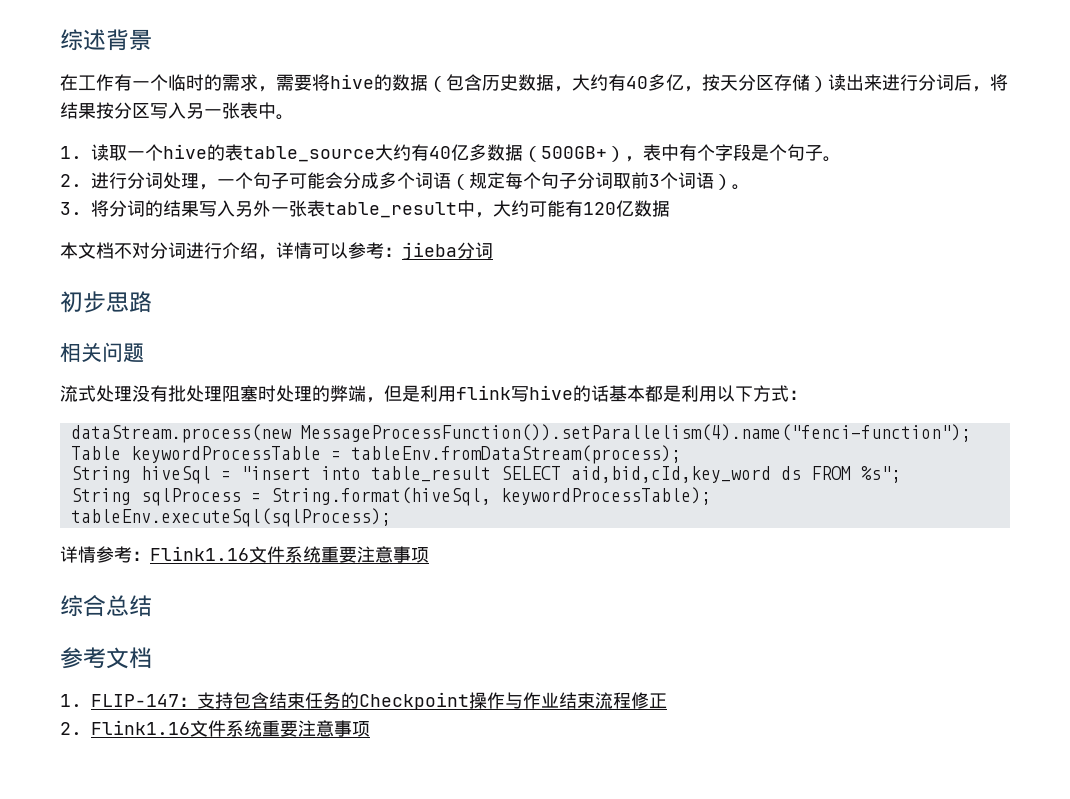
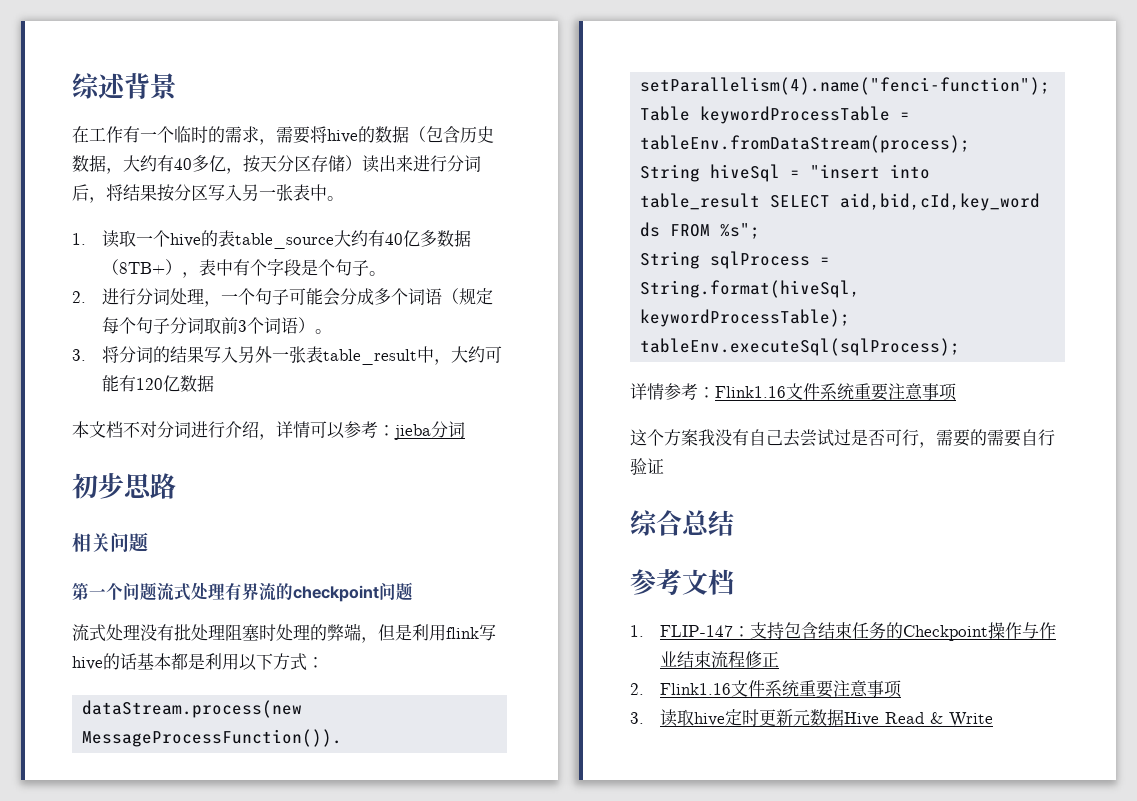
- 1.读取一个hive的表table_source大约有40亿多数据（500GB+），表中有个字段是个句子。
+ 1.读取一个hive的表table_source大约有40亿多数据（8TB+），表中有个字段是个句子。
+ 第一个问题流式处理有界流的checkpoint问题
+ 这个方案我没有自己去尝试过是否可行，需要的需要自行验证
+ 3.读取hive定时更新元数据Hive Read & Write

